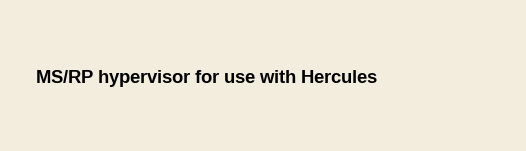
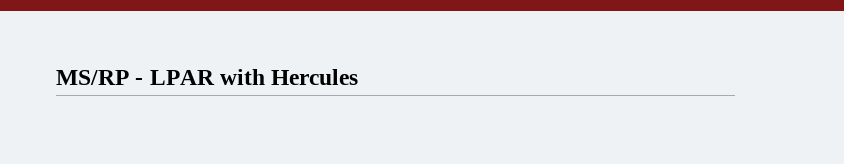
- MS/RP hypervisor for use with Hercules
+ MS/RP - LPAR with Hercules

